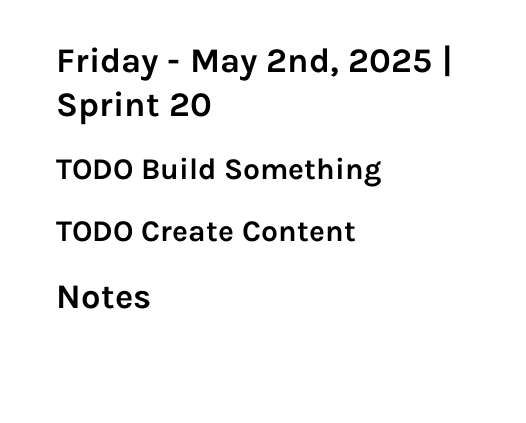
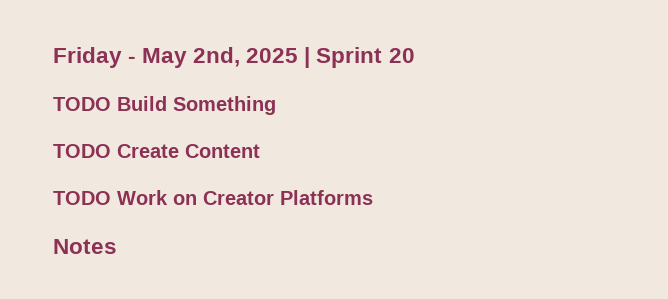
+ TODO Work on Creator Platforms

